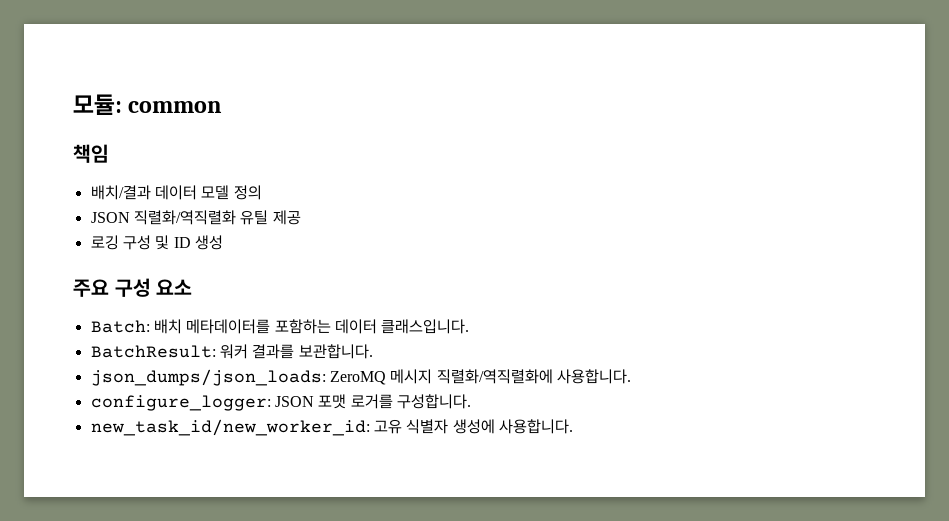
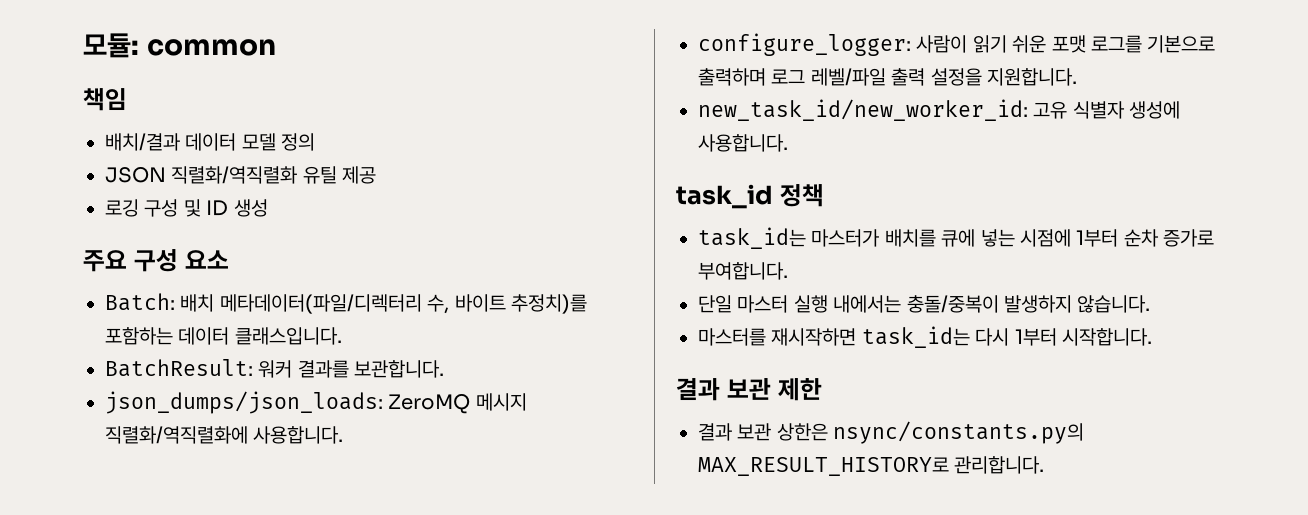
- Batch: 배치 메타데이터를 포함하는 데이터 클래스입니다.
+ Batch: 배치 메타데이터(파일/디렉터리 수, 바이트 추정치)를 포함하는 데이터 클래스입니다.
- configure_logger: JSON 포맷 로거를 구성합니다.
+ configure_logger: 사람이 읽기 쉬운 포맷 로그를 기본으로 출력하며 로그 레벨/파일 출력 설정을 지원합니다.
+ task_id 정책
+ task_id는 마스터가 배치를 큐에 넣는 시점에 1부터 순차 증가로 부여합니다.
+ 단일 마스터 실행 내에서는 충돌/중복이 발생하지 않습니다.
+ 마스터를 재시작하면 task_id는 다시 1부터 시작합니다.
+ 결과 보관 제한
+ 결과 보관 상한은 nsync/constants.py의 MAX_RESULT_HISTORY로 관리합니다.

